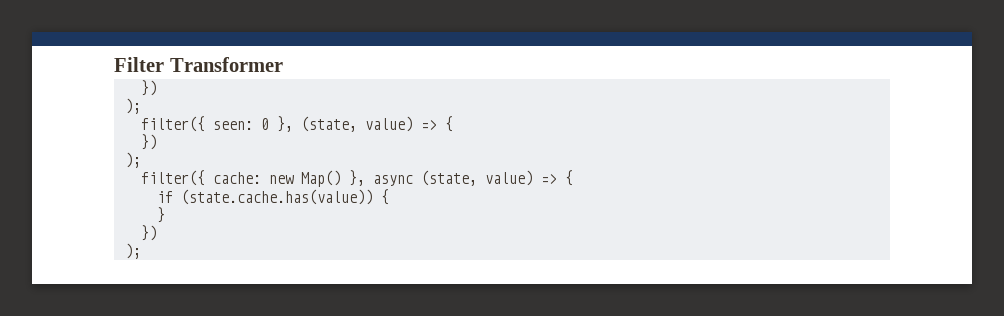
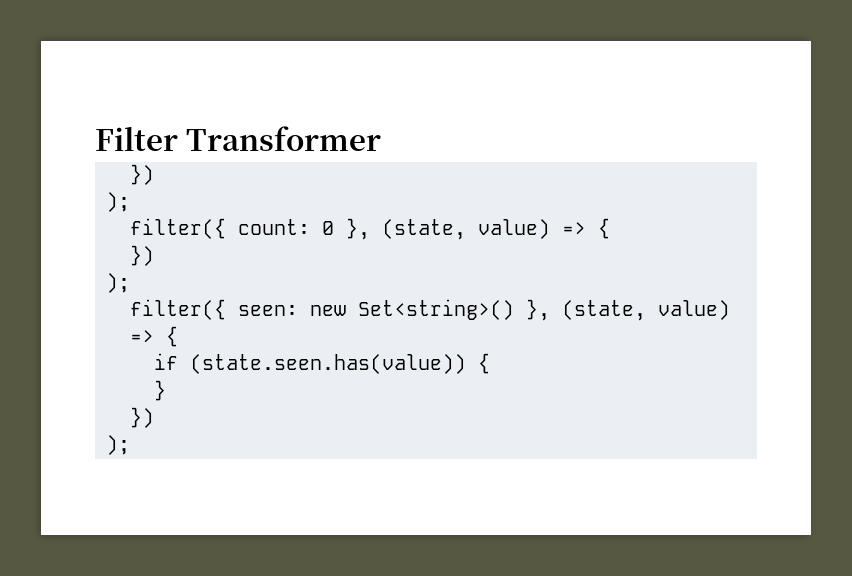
- filter({ seen: 0 }, (state, value) => {
+ filter({ count: 0 }, (state, value) => {
- filter({ cache: new Map() }, async (state, value) => {
+ filter({ seen: new Set<string>() }, (state, value) => {
- if (state.cache.has(value)) {
+ if (state.seen.has(value)) {

